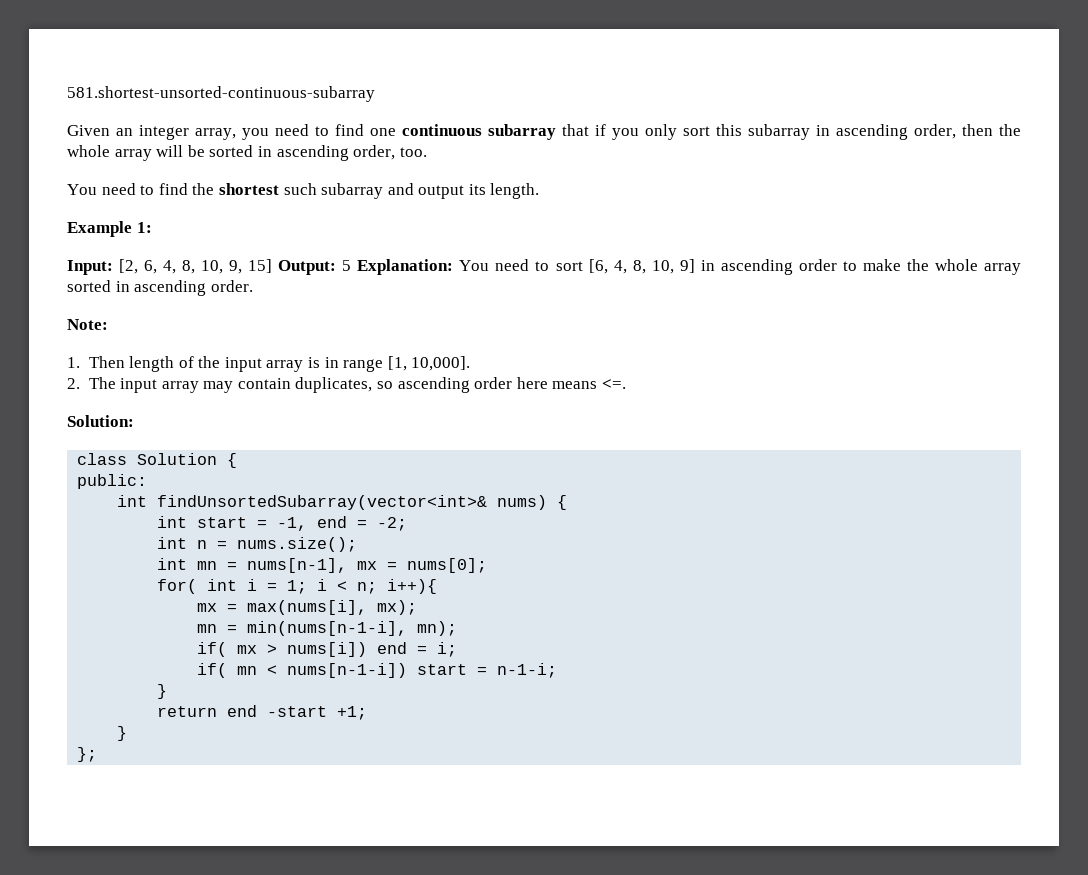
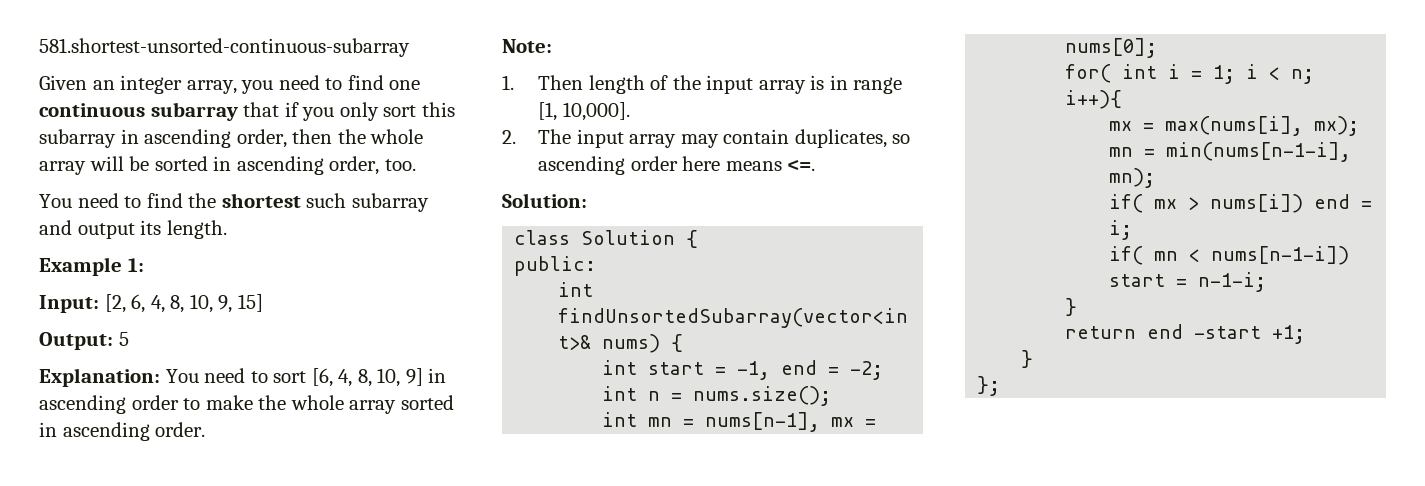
- Input: [2, 6, 4, 8, 10, 9, 15] Output: 5 Explanation: You need to sort [6, 4, 8, 10, 9] in ascending order to make the whole array sorted in ascending order.
+ Input: [2, 6, 4, 8, 10, 9, 15]
+ Output: 5
+ Explanation: You need to sort [6, 4, 8, 10, 9] in ascending order to make the whole array sorted in ascending order.

